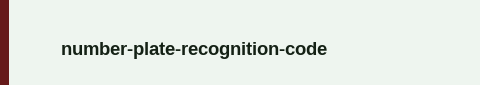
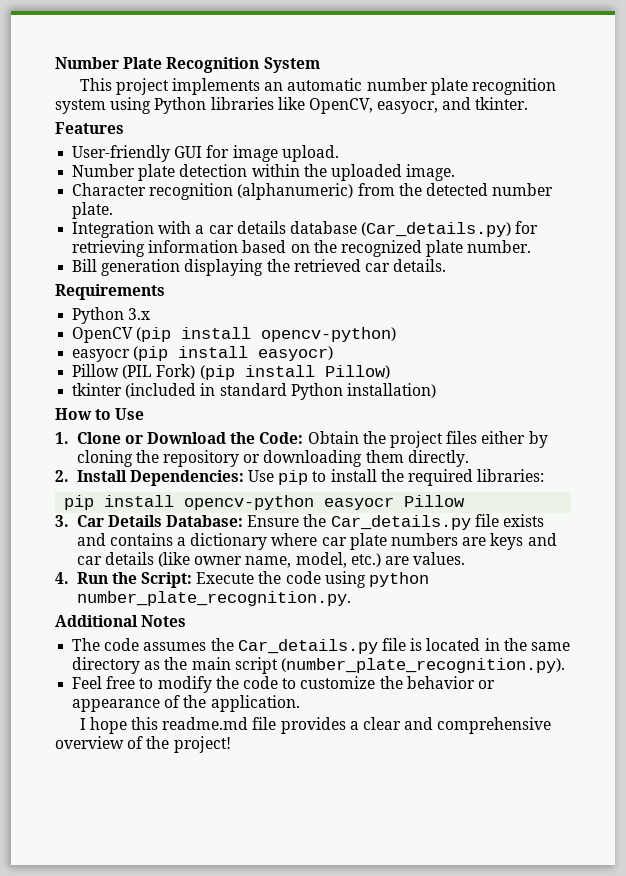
- number-plate-recognition-code
+ Number Plate Recognition System
+ This project implements an automatic number plate recognition system using Python libraries like OpenCV, easyocr, and tkinter.
+ Features
+ User-friendly GUI for image upload.
+ Number plate detection within the uploaded image.
+ Character recognition (alphanumeric) from the detected number plate.
+ Integration with a car details database (Car_details.py) for retrieving information based on the recognized plate number.
+ Bill generation displaying the retrieved car details.
+ Requirements
+ Python 3.x
+ OpenCV (pip install opencv-python)
+ easyocr (pip install easyocr)
+ Pillow (PIL Fork) (pip install Pillow)
+ tkinter (included in standard Python installation)
+ How to Use
+ 1. Clone or Download the Code: Obtain the project files either by cloning the repository or downloading them directly.
+ 2. Install Dependencies: Use pip to install the required libraries:
+ pip install opencv-python easyocr Pillow
+ 3. Car Details Database: Ensure the Car_details.py file exists and contains a dictionary where car plate numbers are keys and car details (like owner name, model, etc.) are values.
+ 4. Run the Script: Execute the code using python number_plate_recognition.py.
+ Additional Notes
+ The code assumes the Car_details.py file is located in the same directory as the main script (number_plate_recognition.py).
+ Feel free to modify the code to customize the behavior or appearance of the application.
+ I hope this readme.md file provides a clear and comprehensive overview of the project!

